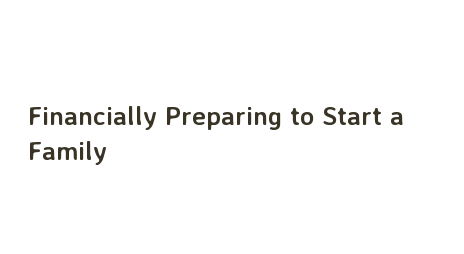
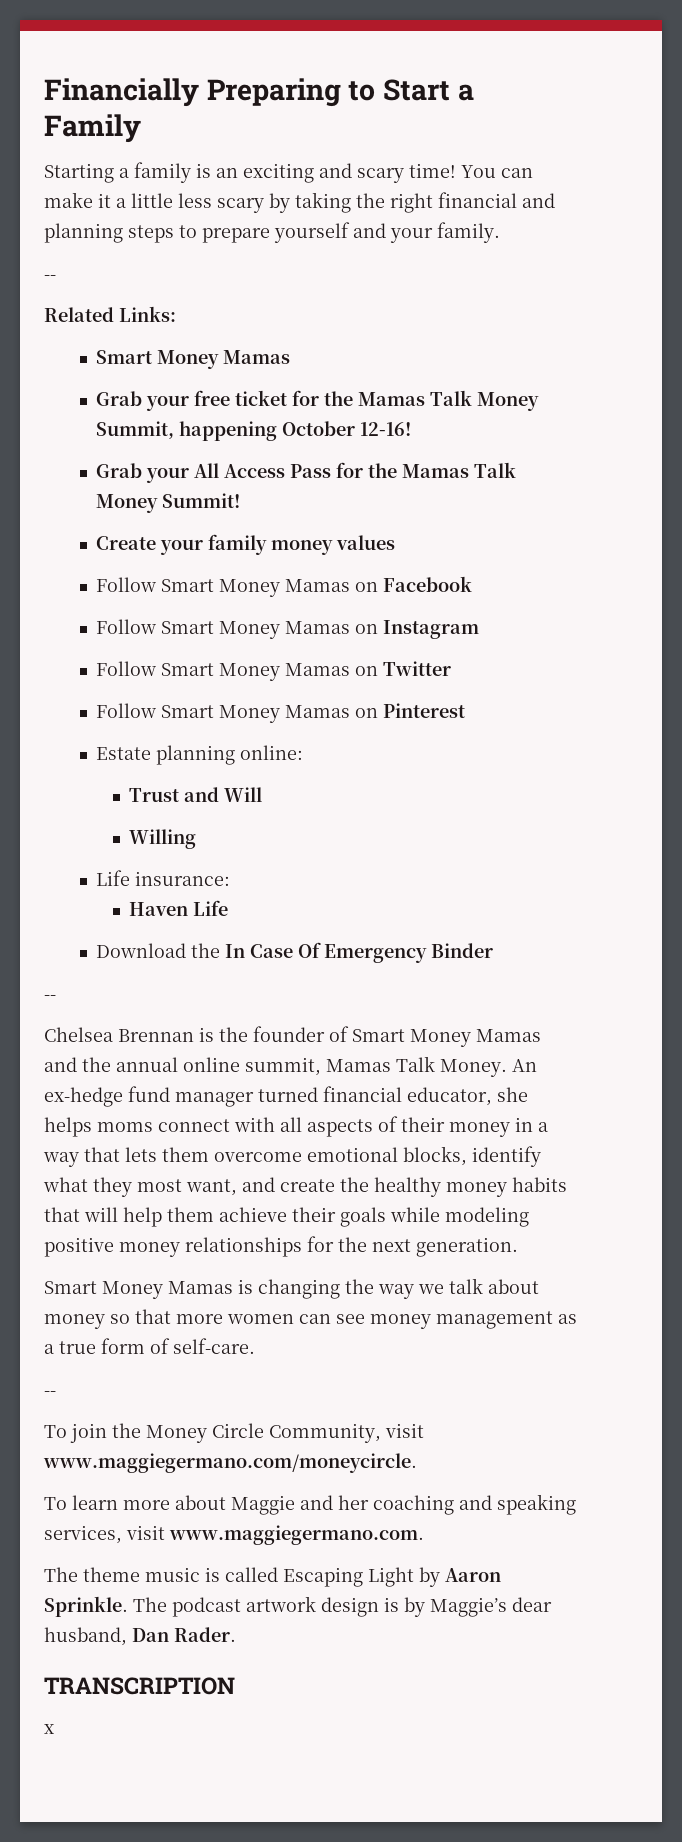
+ Starting a family is an exciting and scary time! You can make it a little less scary by taking the right financial and planning steps to prepare yourself and your family.
+ --
+ Related Links:
+ Smart Money Mamas
+ Grab your free ticket for the Mamas Talk Money Summit, happening October 12-16!
+ Grab your All Access Pass for the Mamas Talk Money Summit!
+ Create your family money values
+ Follow Smart Money Mamas on Facebook
+ Follow Smart Money Mamas on Instagram
+ Follow Smart Money Mamas on Twitter
+ Follow Smart Money Mamas on Pinterest
+ Estate planning online:
+ Trust and Will
+ Willing
+ Life insurance:
+ Haven Life
+ Download the In Case Of Emergency Binder
+ --
+ Chelsea Brennan is the founder of Smart Money Mamas and the annual online summit, Mamas Talk Money. An ex-hedge fund manager turned financial educator, she helps moms connect with all aspects of their money in a way that lets them overcome emotional blocks, identify what they most want, and create the healthy money habits that will help them achieve their goals while modeling positive money relationships for the next generation.
+ Smart Money Mamas is changing the way we talk about money so that more women can see money management as a true form of self-care.
+ --
+ To join the Money Circle Community, visit www.maggiegermano.com/moneycircle.
+ To learn more about Maggie and her coaching and speaking services, visit www.maggiegermano.com.
+ The theme music is called Escaping Light by Aaron Sprinkle. The podcast artwork design is by Maggie’s dear husband, Dan Rader.
+ TRANSCRIPTION
+ x

